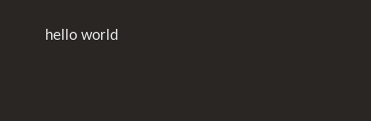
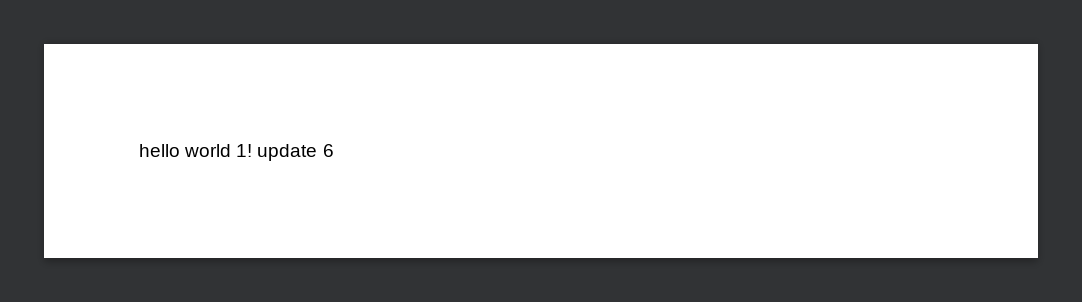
- hello world
+ hello world 1! update 6

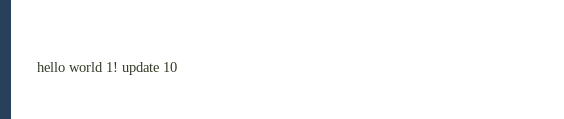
- hello world 1! update 6
+ hello world 1! update 10

